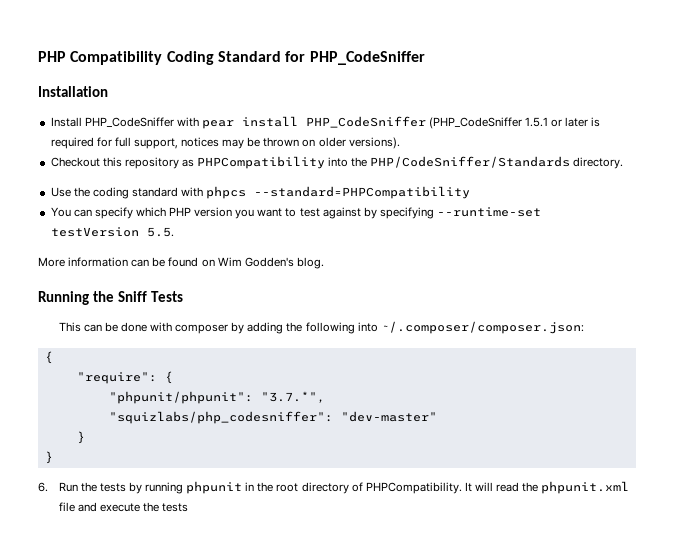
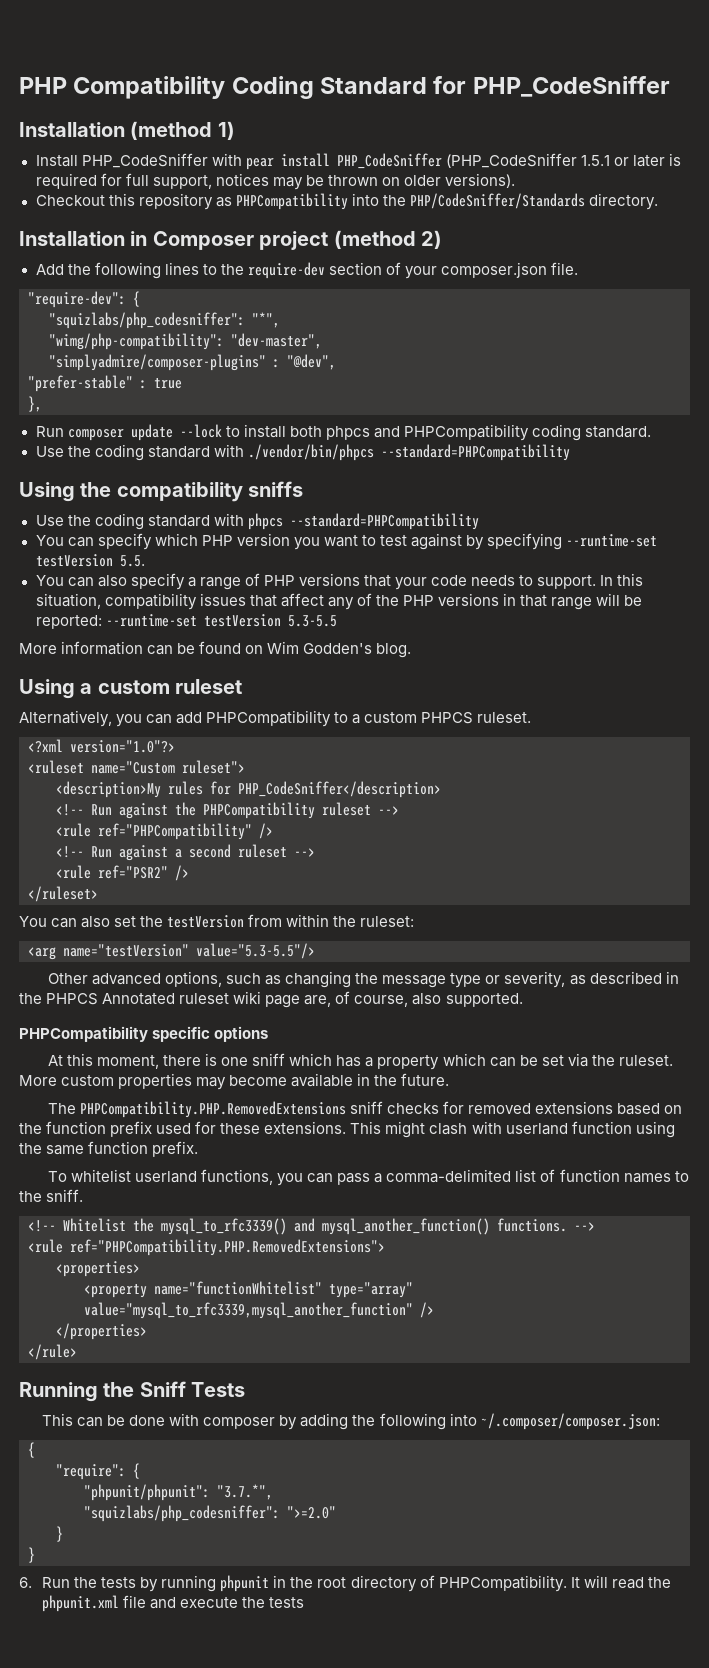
- Installation
+ Installation (method 1)
+ Installation in Composer project (method 2)
+ Add the following lines to the require-dev section of your composer.json file.
+ "require-dev": {
+ "squizlabs/php_codesniffer": "*",
+ "wimg/php-compatibility": "dev-master",
+ "simplyadmire/composer-plugins" : "@dev",
+ "prefer-stable" : true
+ },
+ Run composer update --lock to install both phpcs and PHPCompatibility coding standard.
+ Use the coding standard with ./vendor/bin/phpcs --standard=PHPCompatibility
+ Using the compatibility sniffs
+ You can also specify a range of PHP versions that your code needs to support. In this situation, compatibility issues that affect any of the PHP versions in that range will be reported: --runtime-set testVersion 5.3-5.5
+ Using a custom ruleset
+ Alternatively, you can add PHPCompatibility to a custom PHPCS ruleset.
+ <?xml version="1.0"?>
+ <ruleset name="Custom ruleset">
+ <description>My rules for PHP_CodeSniffer</description>
+ <!-- Run against the PHPCompatibility ruleset -->
+ <rule ref="PHPCompatibility" />
+ <!-- Run against a second ruleset -->
+ <rule ref="PSR2" />
+ </ruleset>
+ You can also set the testVersion from within the ruleset:
+ <arg name="testVersion" value="5.3-5.5"/>
+ Other advanced options, such as changing the message type or severity, as described in the PHPCS Annotated ruleset wiki page are, of course, also supported.
+ PHPCompatibility specific options
+ At this moment, there is one sniff which has a property which can be set via the ruleset. More custom properties may become available in the future.
+ The PHPCompatibility.PHP.RemovedExtensions sniff checks for removed extensions based on the function prefix used for these extensions. This might clash with userland function using the same function prefix.
+ To whitelist userland functions, you can pass a comma-delimited list of function names to the sniff.
+ <!-- Whitelist the mysql_to_rfc3339() and mysql_another_function() functions. -->
+ <rule ref="PHPCompatibility.PHP.RemovedExtensions">
+ <properties>
+ <property name="functionWhitelist" type="array" value="mysql_to_rfc3339,mysql_another_function" />
+ </properties>
+ </rule>
- "squizlabs/php_codesniffer": "dev-master"
+ "squizlabs/php_codesniffer": ">=2.0"

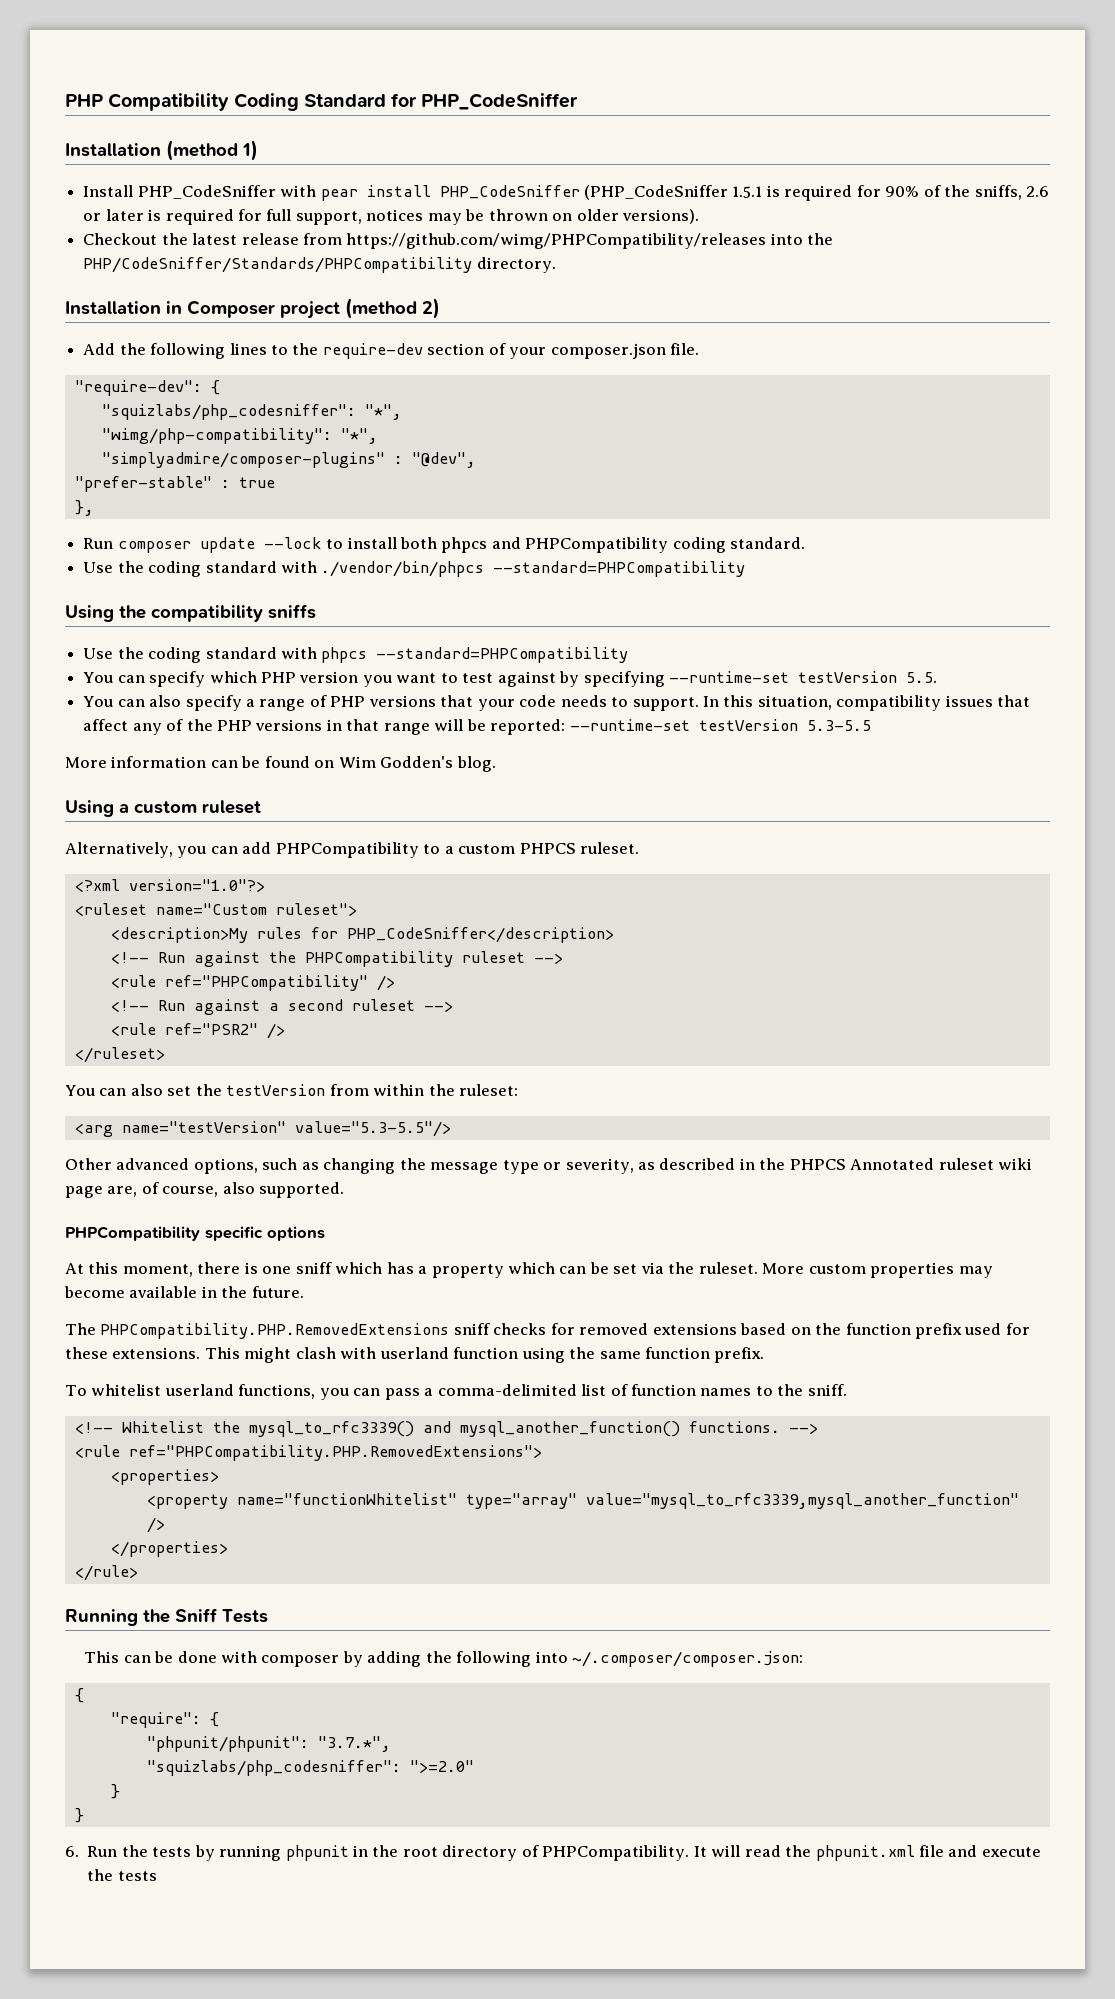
- Install PHP_CodeSniffer with pear install PHP_CodeSniffer (PHP_CodeSniffer 1.5.1 or later is required for full support, notices may be thrown on older versions).
+ Install PHP_CodeSniffer with pear install PHP_CodeSniffer (PHP_CodeSniffer 1.5.1 is required for 90% of the sniffs, 2.6 or later is required for full support, notices may be thrown on older versions).
- Checkout this repository as PHPCompatibility into the PHP/CodeSniffer/Standards directory.
+ Checkout the latest release from https://github.com/wimg/PHPCompatibility/releases into the PHP/CodeSniffer/Standards/PHPCompatibility directory.
- "wimg/php-compatibility": "dev-master",
+ "wimg/php-compatibility": "*",

